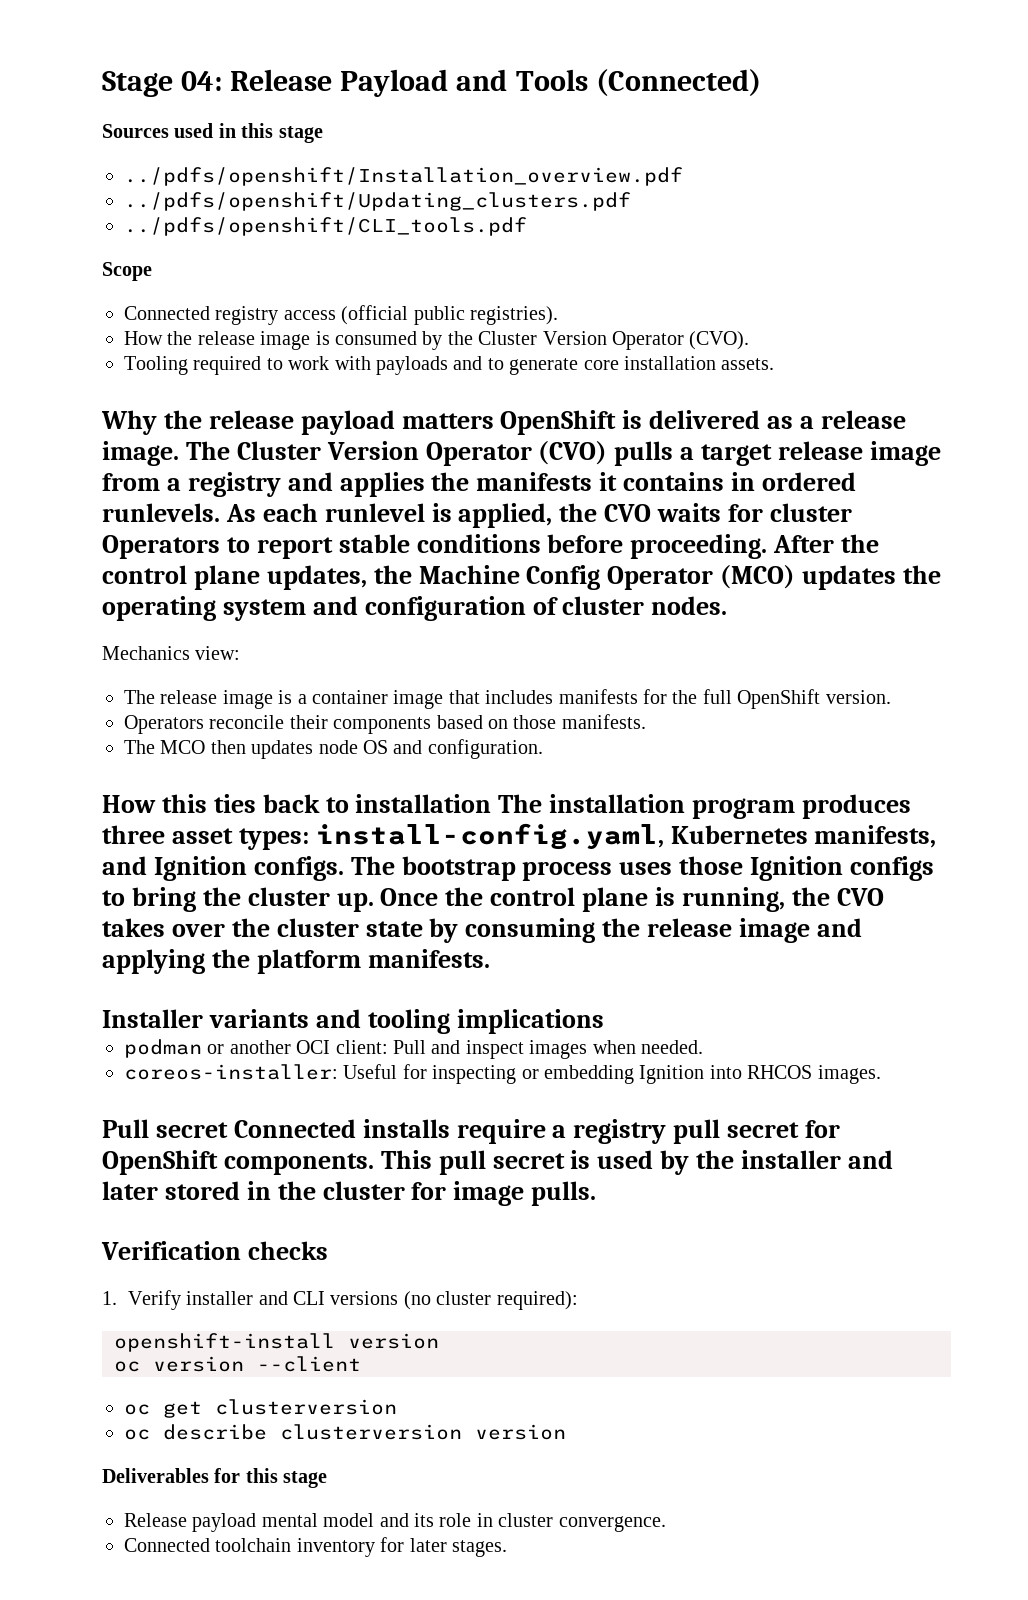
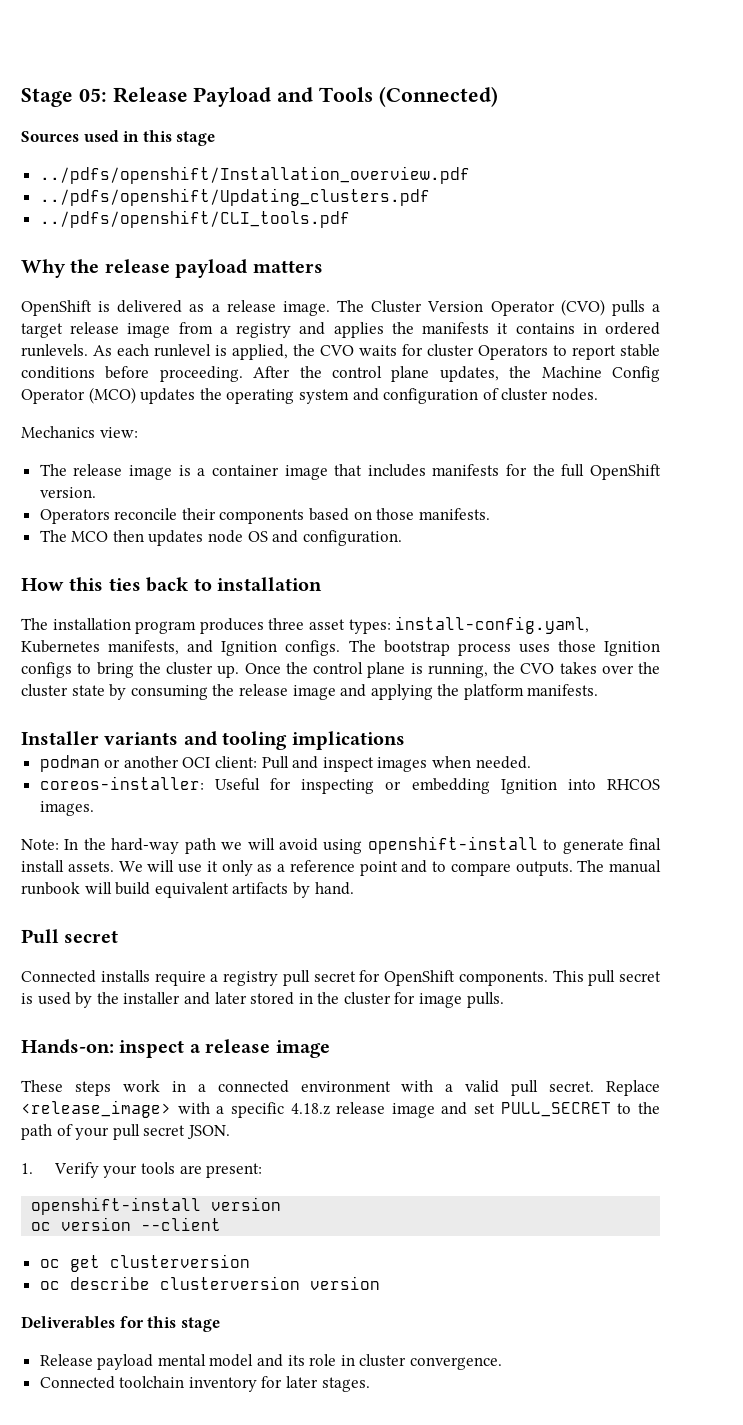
- Stage 04: Release Payload and Tools (Connected)
+ Stage 05: Release Payload and Tools (Connected)
- Scope
- Connected registry access (official public registries).
- How the release image is consumed by the Cluster Version Operator (CVO).
- Tooling required to work with payloads and to generate core installation assets.
- Why the release payload matters OpenShift is delivered as a release image.
+ Why the release payload matters
+ OpenShift is delivered as a release image.
- How this ties back to installation The installation program produces three asset types: install-config.yaml, Kubernetes manifests, and Ignition configs.
+ How this ties back to installation
+ The installation program produces three asset types: install-config.yaml, Kubernetes manifests, and Ignition configs.
+ Note: In the hard-way path we will avoid using openshift-install to generate final install assets. We will use it only as a reference point and to compare outputs. The manual runbook will build equivalent artifacts by hand.
- Pull secret Connected installs require a registry pull secret for OpenShift components.
+ Pull secret
+ Connected installs require a registry pull secret for OpenShift components.
- Verification checks
- 1. Verify installer and CLI versions (no cluster required):
+ Hands-on: inspect a release image
+ These steps work in a connected environment with a valid pull secret. Replace <release_image> with a specific 4.18.z release image and set PULL_SECRET to the path of your pull secret JSON.
+ 1. Verify your tools are present:

